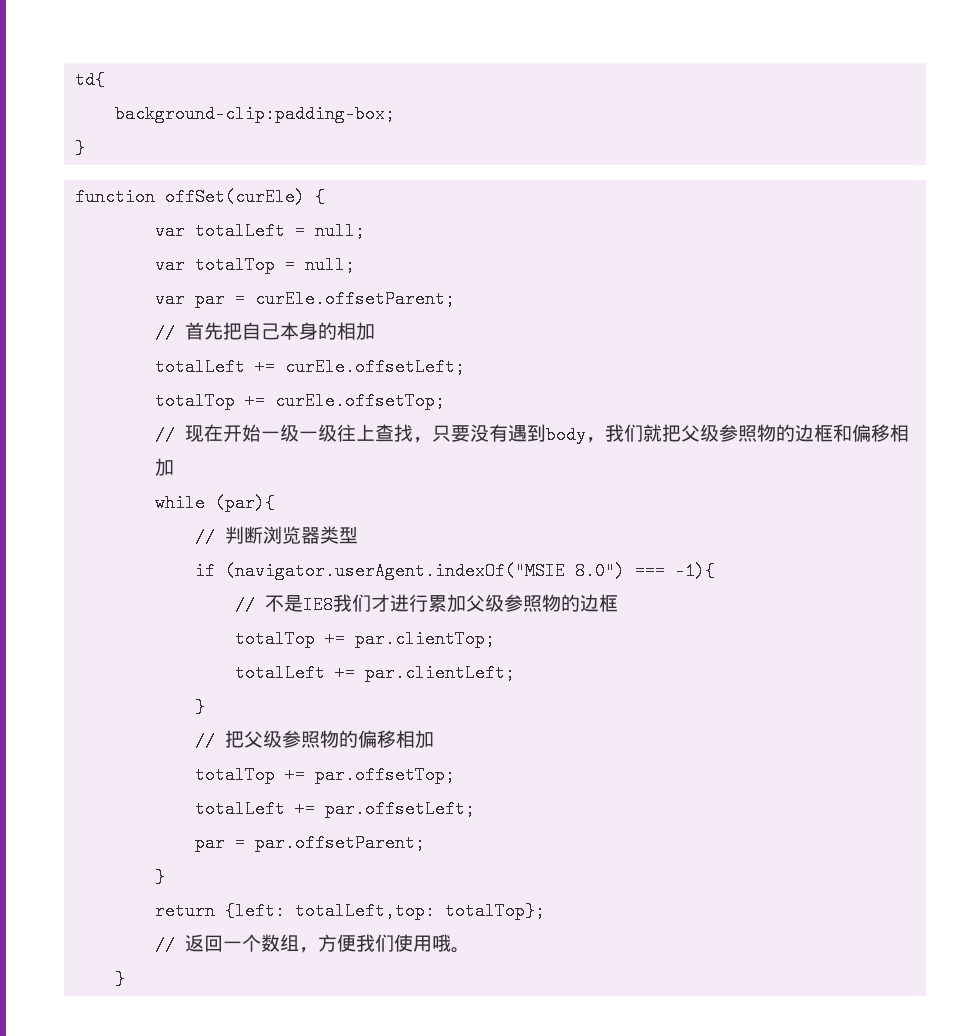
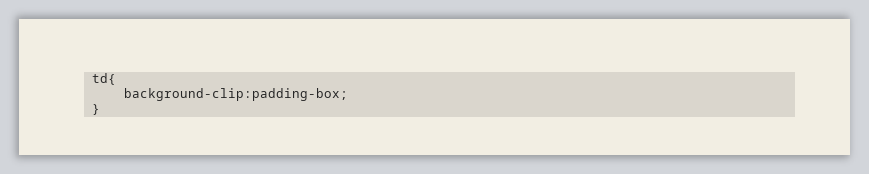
- function offSet(curEle) {
- var totalLeft = null;
- var totalTop = null;
- var par = curEle.offsetParent;
- // 首先把自己本身的相加
- totalLeft += curEle.offsetLeft;
- totalTop += curEle.offsetTop;
- // 现在开始一级一级往上查找，只要没有遇到body，我们就把父级参照物的边框和偏移相加
- while (par){
- // 判断浏览器类型
- if (navigator.userAgent.indexOf("MSIE 8.0") === -1){
- // 不是IE8我们才进行累加父级参照物的边框
- totalTop += par.clientTop;
- totalLeft += par.clientLeft;
- }
- // 把父级参照物的偏移相加
- totalTop += par.offsetTop;
- totalLeft += par.offsetLeft;
- par = par.offsetParent;
- }
- return {left: totalLeft,top: totalTop};
- // 返回一个数组，方便我们使用哦。
- }

